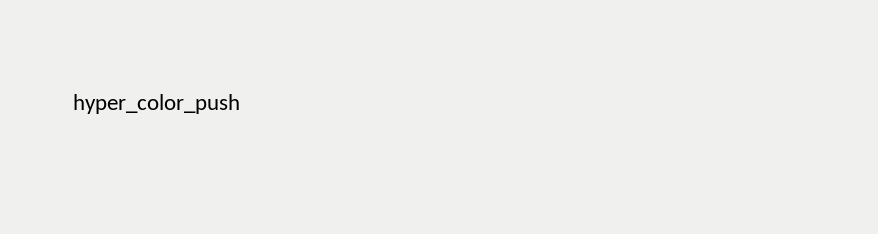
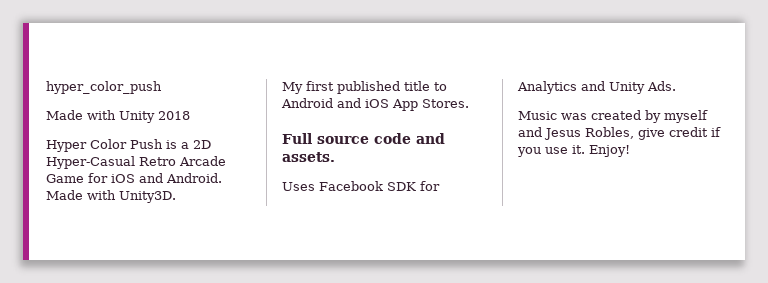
+ Made with Unity 2018
+ Hyper Color Push is a 2D Hyper-Casual Retro Arcade Game for iOS and Android. Made with Unity3D.
+ My first published title to Android and iOS App Stores.
+ Full source code and assets.
+ Uses Facebook SDK for Analytics and Unity Ads.
+ Music was created by myself and Jesus Robles, give credit if you use it. Enjoy!

